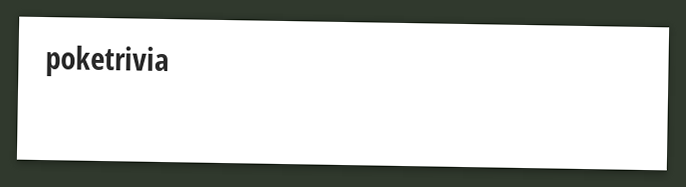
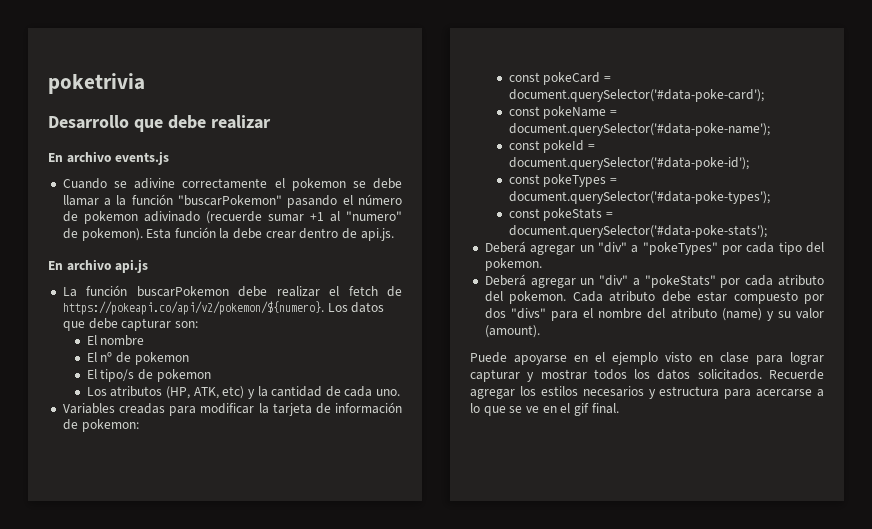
+ Desarrollo que debe realizar
+ En archivo events.js
+ Cuando se adivine correctamente el pokemon se debe llamar a la función "buscarPokemon" pasando el número de pokemon adivinado (recuerde sumar +1 al "numero" de pokemon). Esta función la debe crear dentro de api.js.
+ En archivo api.js
+ La función buscarPokemon debe realizar el fetch de https://pokeapi.co/api/v2/pokemon/${numero}. Los datos que debe capturar son:
+ El nombre
+ El nº de pokemon
+ El tipo/s de pokemon
+ Los atributos (HP, ATK, etc) y la cantidad de cada uno.
+ Variables creadas para modificar la tarjeta de información de pokemon:
+ const pokeCard = document.querySelector('#data-poke-card');
+ const pokeName = document.querySelector('#data-poke-name');
+ const pokeId = document.querySelector('#data-poke-id');
+ const pokeTypes = document.querySelector('#data-poke-types');
+ const pokeStats = document.querySelector('#data-poke-stats');
+ Deberá agregar un "div" a "pokeTypes" por cada tipo del pokemon.
+ Deberá agregar un "div" a "pokeStats" por cada atributo del pokemon. Cada atributo debe estar compuesto por dos "divs" para el nombre del atributo (name) y su valor (amount).
+ Puede apoyarse en el ejemplo visto en clase para lograr capturar y mostrar todos los datos solicitados. Recuerde agregar los estilos necesarios y estructura para acercarse a lo que se ve en el gif final.

